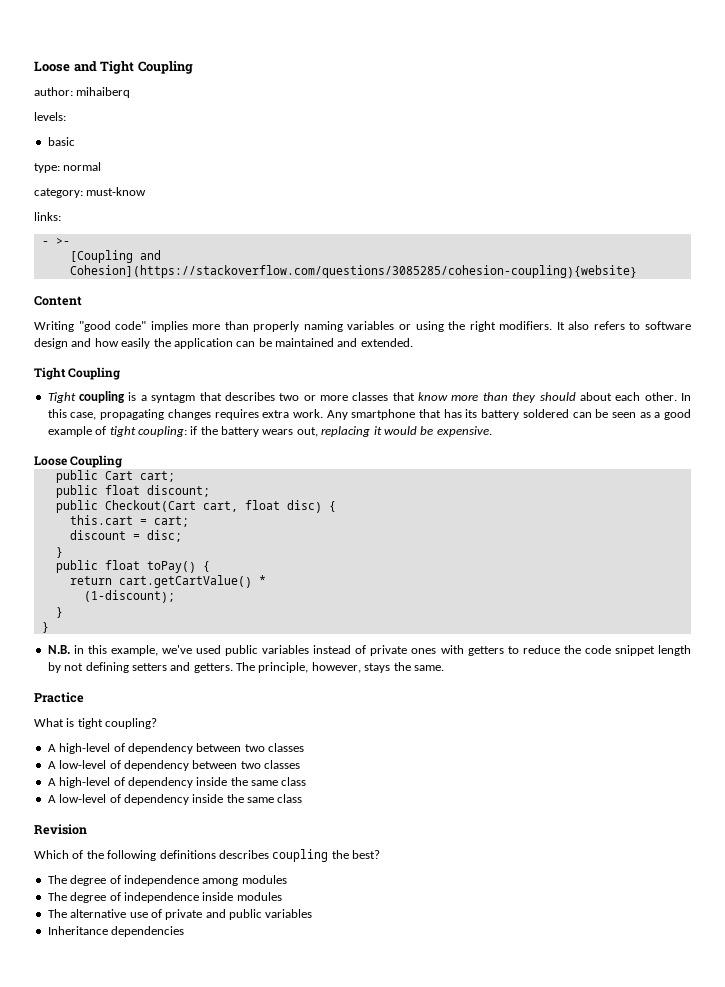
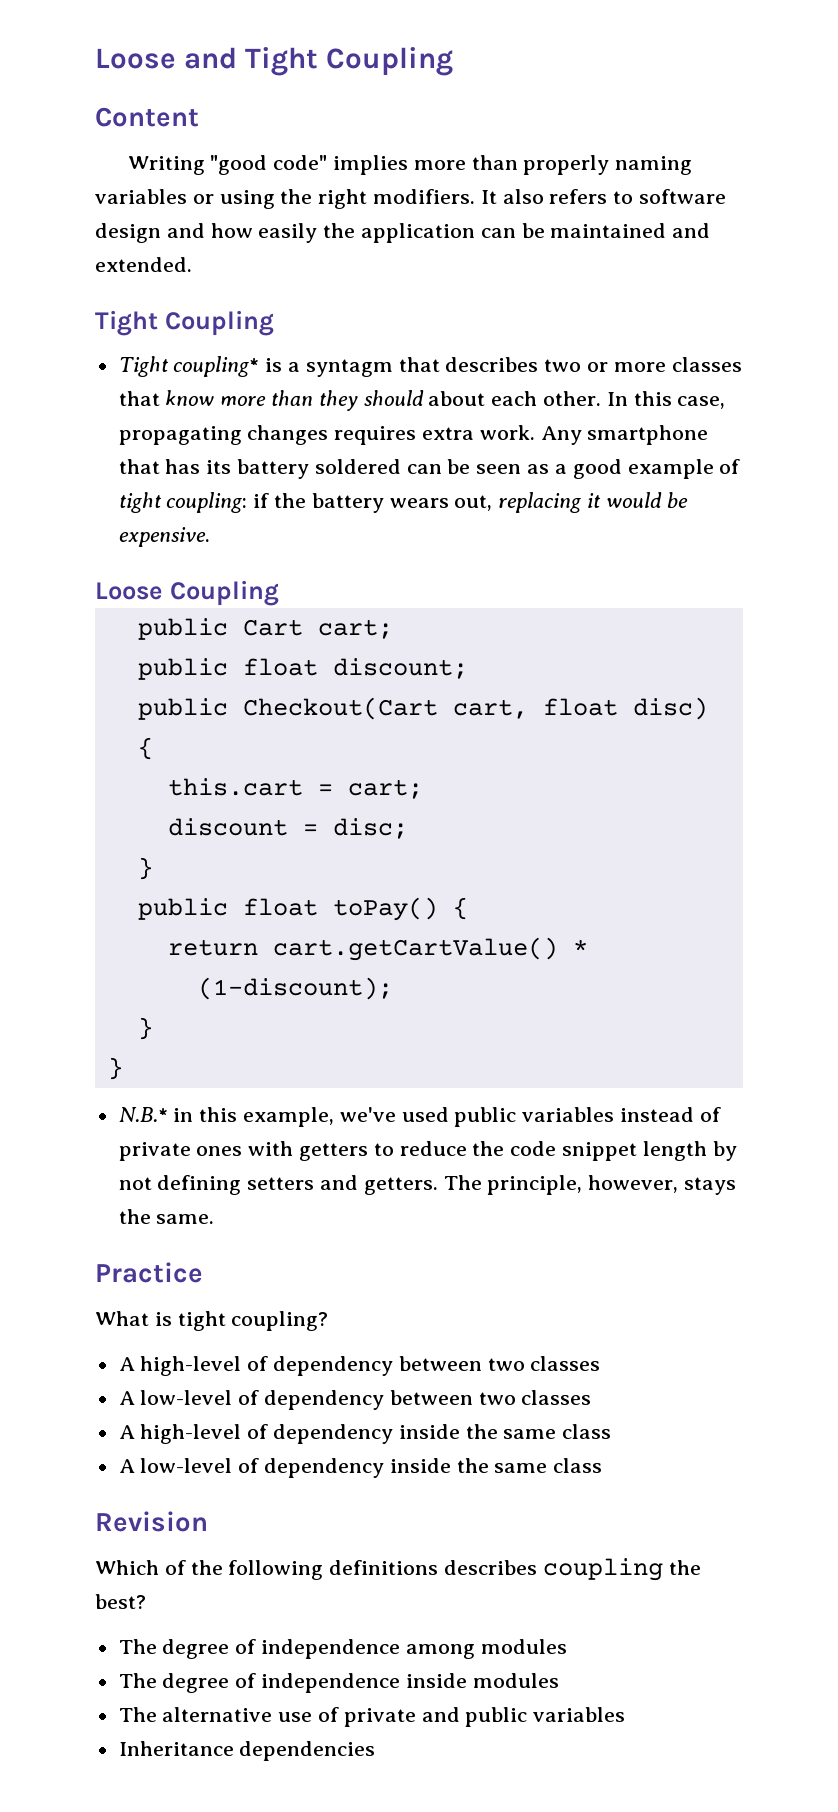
- author: mihaiberq
- levels:
- basic
- type: normal
- category: must-know
- links:
- - >-
- [Coupling and Cohesion](https://stackoverflow.com/questions/3085285/cohesion-coupling){website}
- Tight coupling is a syntagm that describes two or more classes that know more than they should about each other.
+ Tight coupling* is a syntagm that describes two or more classes that know more than they should about each other.
- N.B. in this example, we've used public variables instead of private ones with getters to reduce the code snippet length by not defining setters and getters.
+ N.B.* in this example, we've used public variables instead of private ones with getters to reduce the code snippet length by not defining setters and getters.

